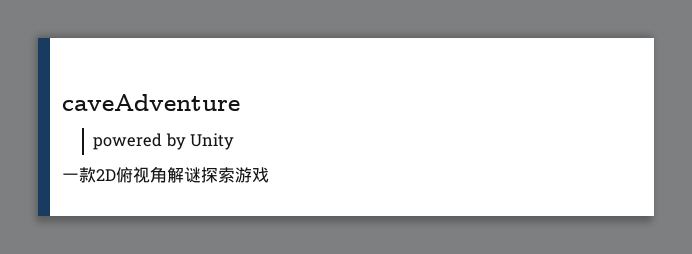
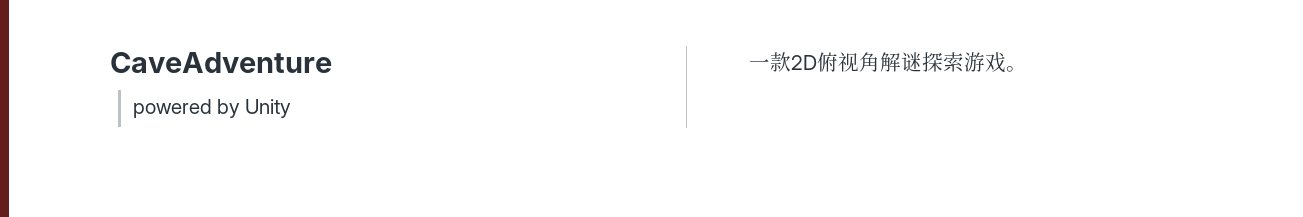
- caveAdventure
+ CaveAdventure
- 一款2D俯视角解谜探索游戏
+ 一款2D俯视角解谜探索游戏。

